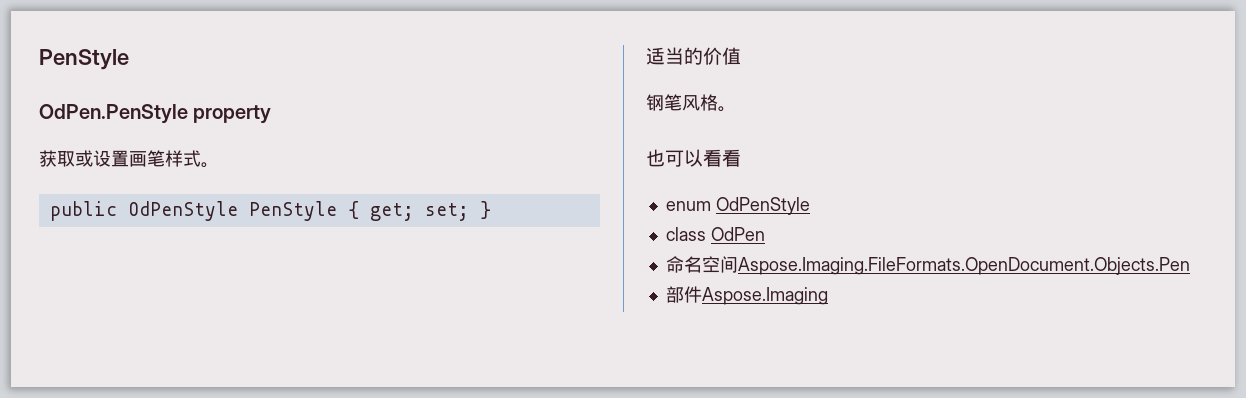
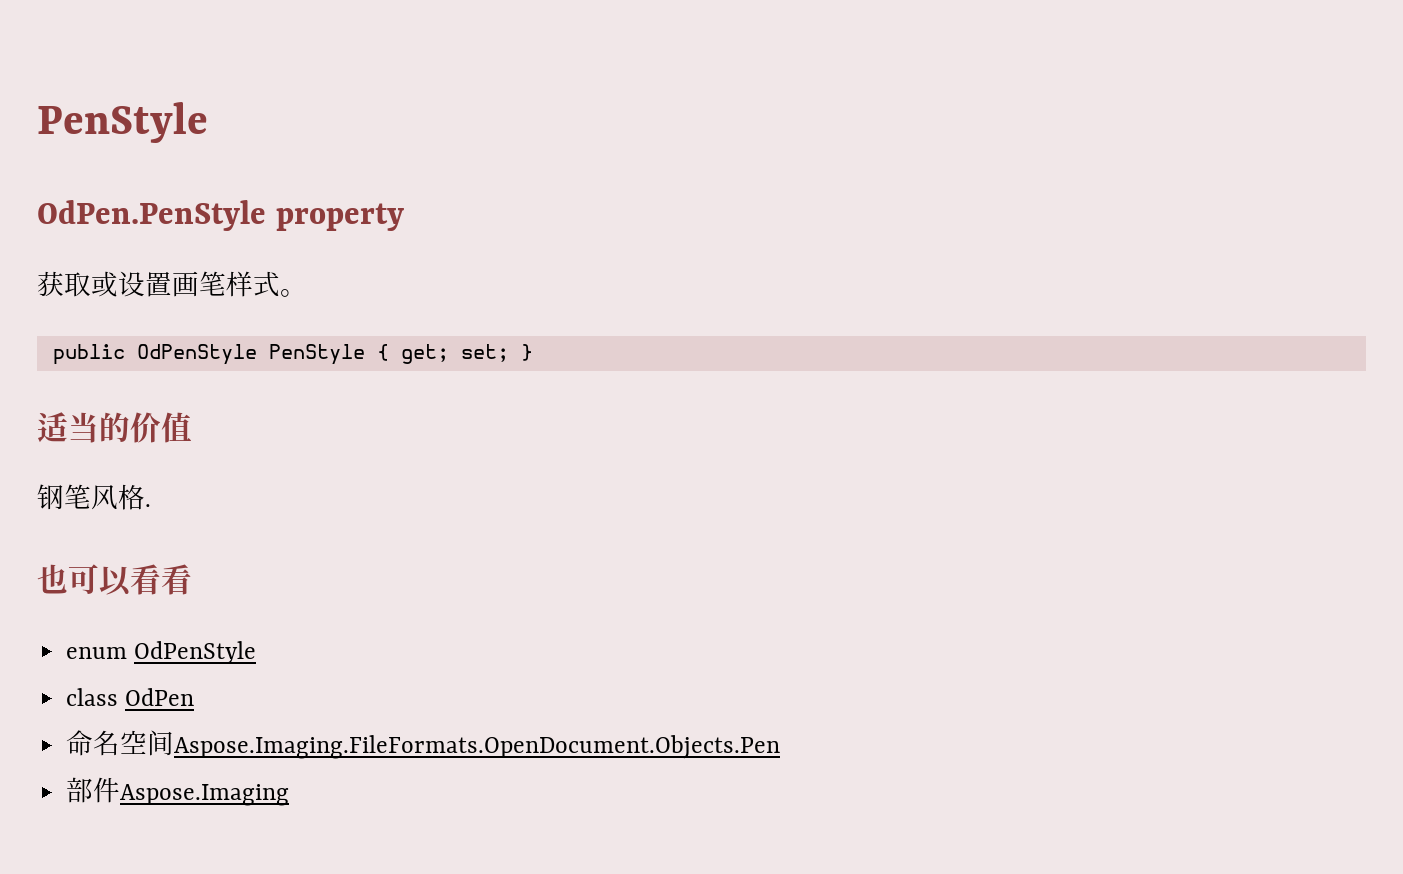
- 钢笔风格。
+ 钢笔风格.

